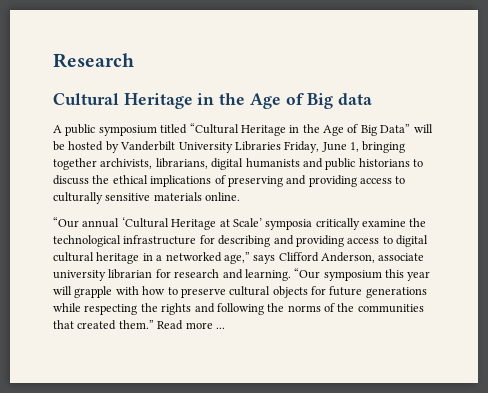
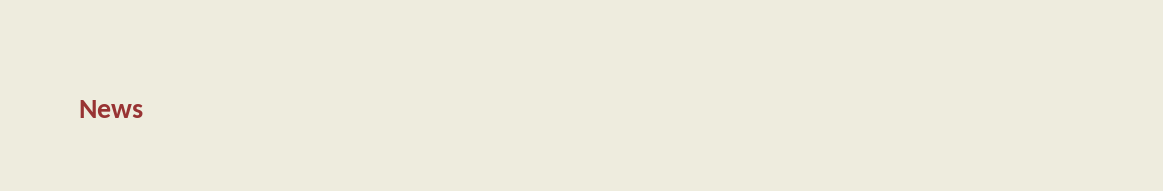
- Research
- Cultural Heritage in the Age of Big data
- A public symposium titled “Cultural Heritage in the Age of Big Data” will be hosted by Vanderbilt University Libraries Friday, June 1, bringing together archivists, librarians, digital humanists and public historians to discuss the ethical implications of preserving and providing access to culturally sensitive materials online.
- “Our annual ‘Cultural Heritage at Scale’ symposia critically examine the technological infrastructure for describing and providing access to digital cultural heritage in a networked age,” says Clifford Anderson, associate university librarian for research and learning. “Our symposium this year will grapple with how to preserve cultural objects for future generations while respecting the rights and following the norms of the communities that created them.” Read more ...
+ News

